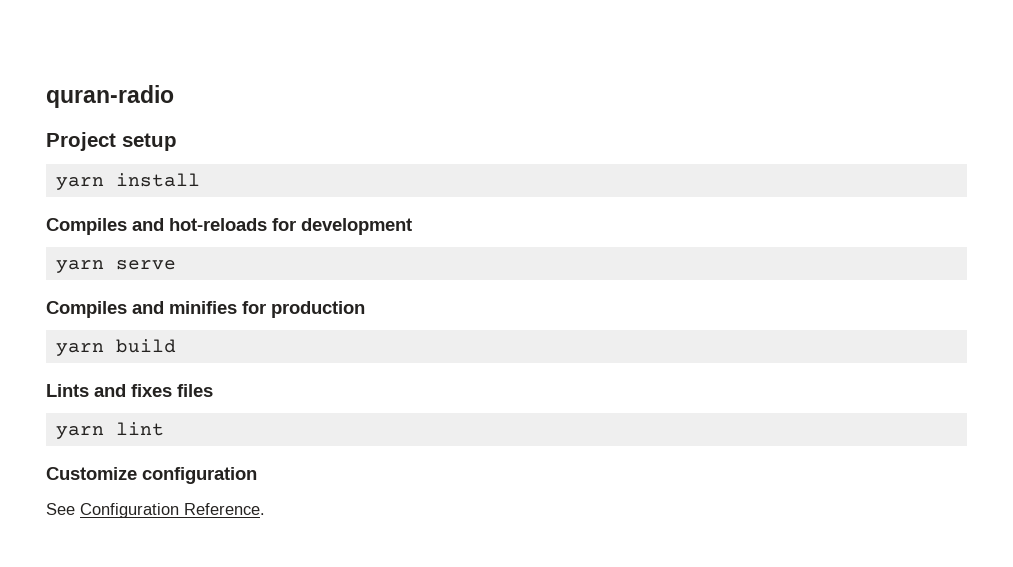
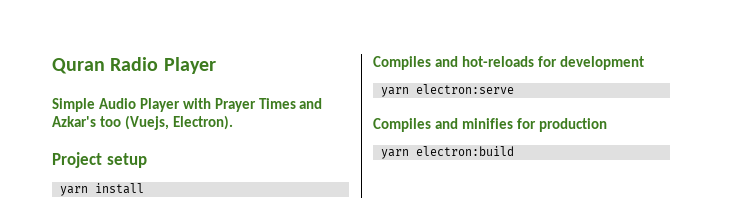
- quran-radio
+ Quran Radio Player
+ Simple Audio Player with Prayer Times and Azkar's too (Vuejs, Electron).
- yarn serve
+ yarn electron:serve
- yarn build
- Lints and fixes files
- yarn lint
- Customize configuration
- See Configuration Reference.
+ yarn electron:build

